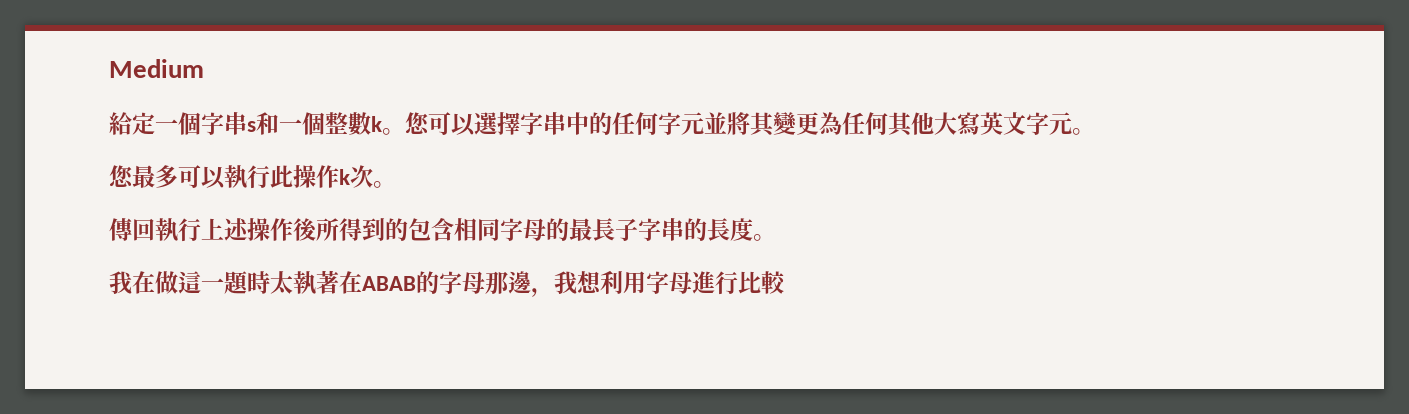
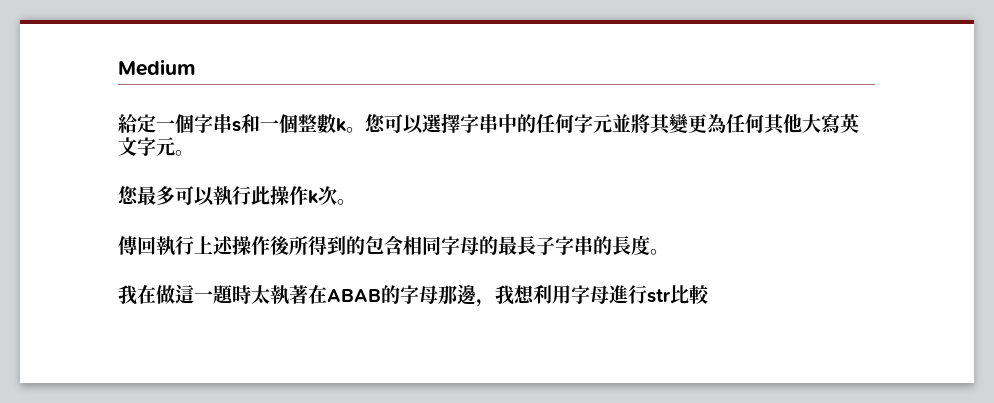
- 我在做這一題時太執著在ABAB的字母那邊，我想利用字母進行比較
+ 我在做這一題時太執著在ABAB的字母那邊，我想利用字母進行str比較

